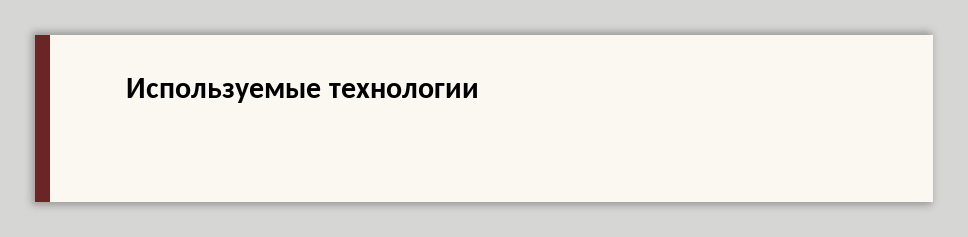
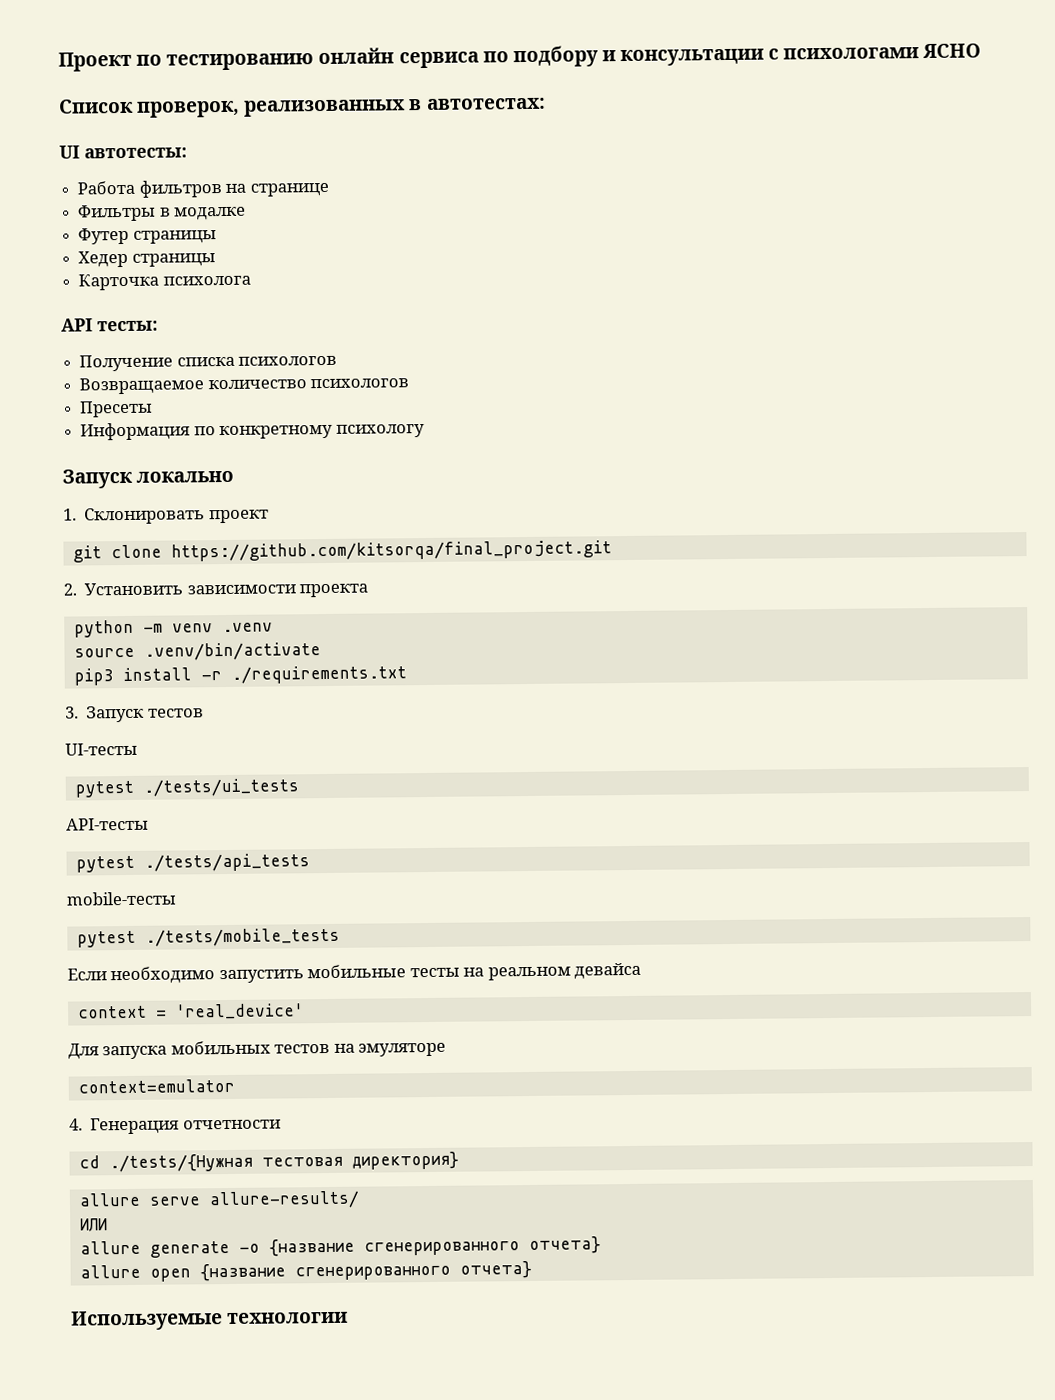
+ Проект по тестированию онлайн сервиса по подбору и консультации с психологами ЯСНО
+ Список проверок, реализованных в автотестах:
+ UI автотесты:
+ Работа фильтров на странице
+ Фильтры в модалке
+ Футер страницы
+ Хедер страницы
+ Карточка психолога
+ API тесты:
+ Получение списка психологов
+ Возвращаемое количество психологов
+ Пресеты
+ Информация по конкретному психологу
+ Запуск локально
+ 1. Склонировать проект
+ git clone https://github.com/kitsorqa/final_project.git
+ 2. Установить зависимости проекта
+ python -m venv .venv
+ source .venv/bin/activate
+ pip3 install -r ./requirements.txt
+ 3. Запуск тестов
+ UI-тесты
+ pytest ./tests/ui_tests
+ API-тесты
+ pytest ./tests/api_tests
+ mobile-тесты
+ pytest ./tests/mobile_tests
+ Если необходимо запустить мобильные тесты на реальном девайса
+ context = 'real_device'
+ Для запуска мобильных тестов на эмуляторе
+ context=emulator
+ 4. Генерация отчетности
+ cd ./tests/{Нужная тестовая директория}
+ allure serve allure-results/
+ ИЛИ
+ allure generate -o {название сгенерированного отчета}
+ allure open {название сгенерированного отчета}

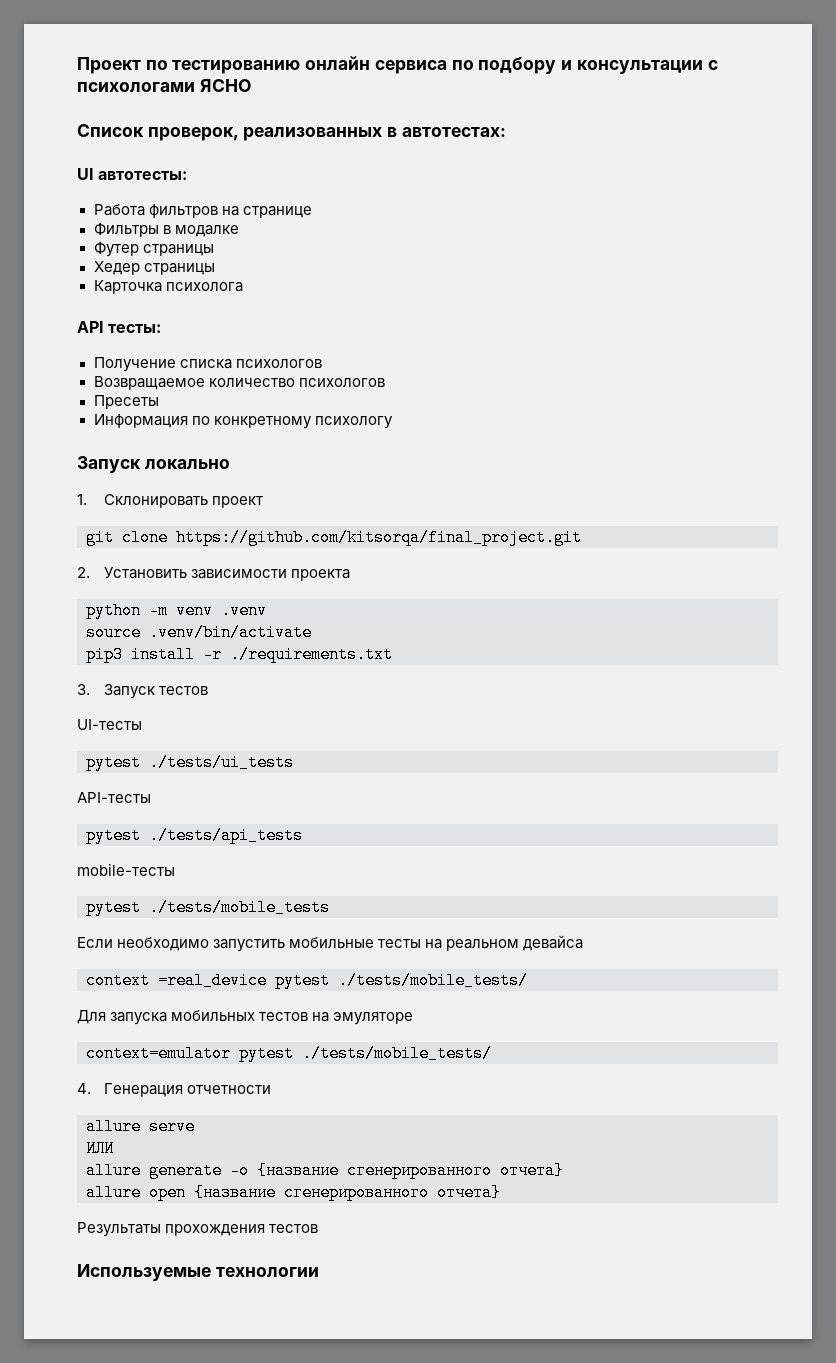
- context = 'real_device'
+ context =real_device pytest ./tests/mobile_tests/
- context=emulator
+ context=emulator pytest ./tests/mobile_tests/
- cd ./tests/{Нужная тестовая директория}
- allure serve allure-results/
+ allure serve
+ Результаты прохождения тестов

